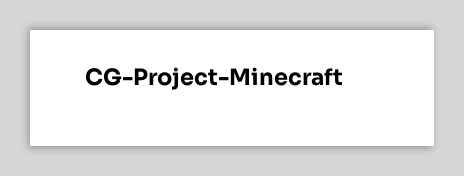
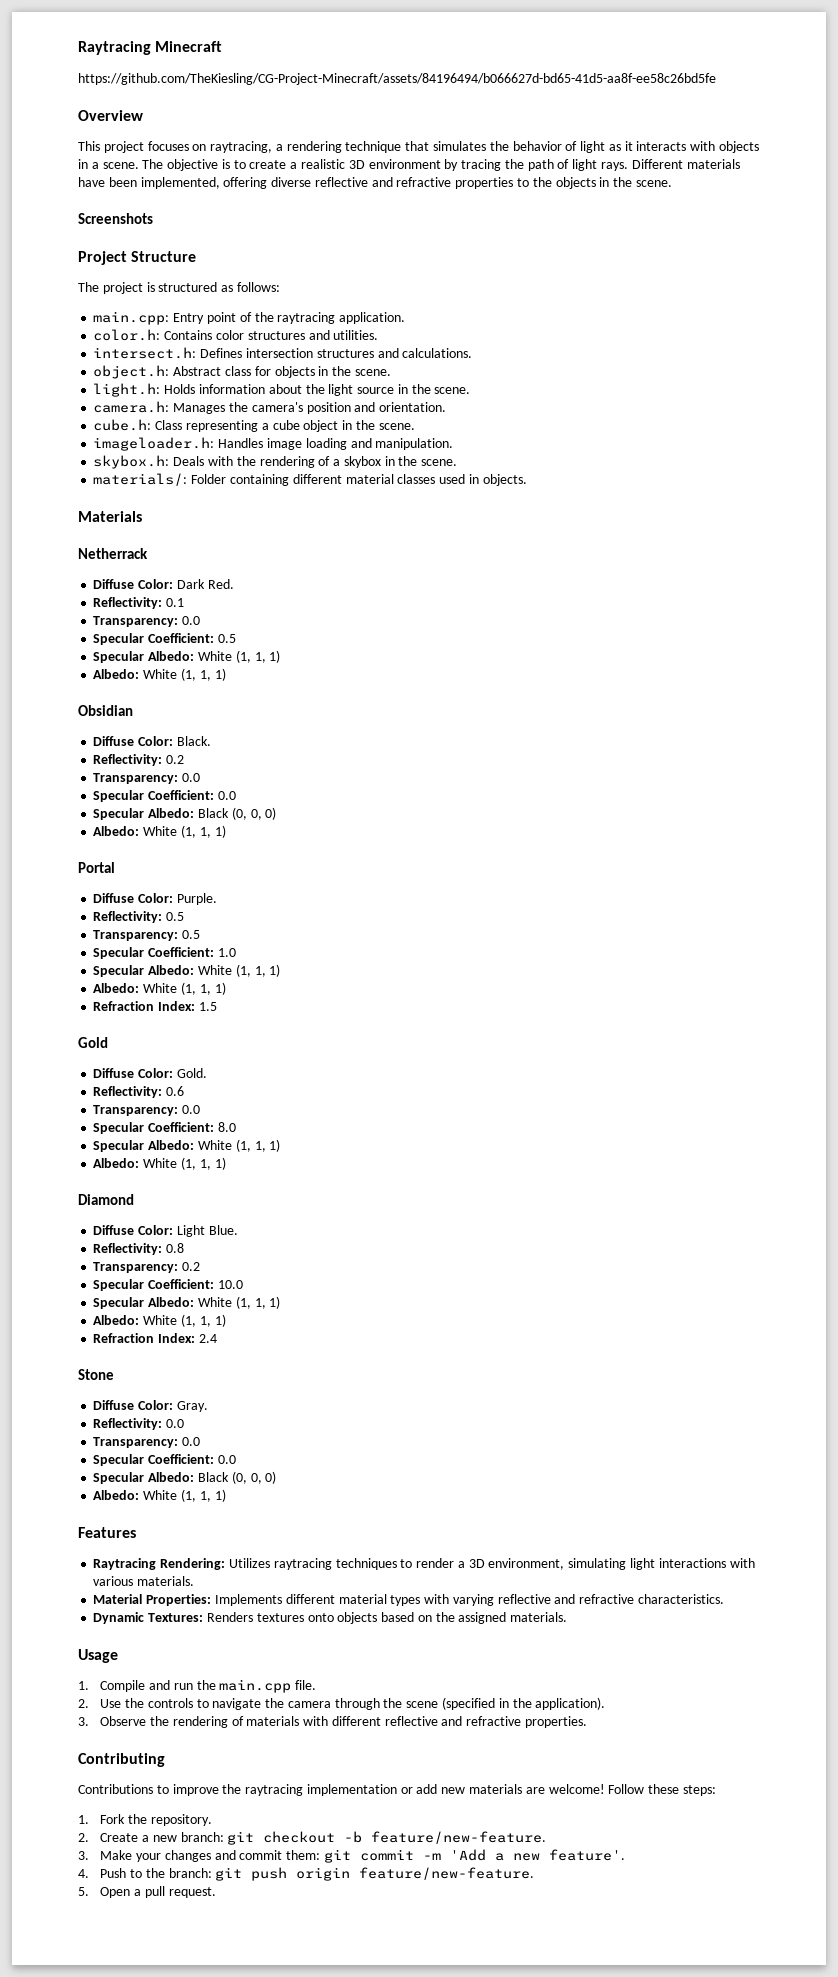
- CG-Project-Minecraft
+ Raytracing Minecraft
+ https://github.com/TheKiesling/CG-Project-Minecraft/assets/84196494/b066627d-bd65-41d5-aa8f-ee58c26bd5fe
+ Overview
+ This project focuses on raytracing, a rendering technique that simulates the behavior of light as it interacts with objects in a scene. The objective is to create a realistic 3D environment by tracing the path of light rays. Different materials have been implemented, offering diverse reflective and refractive properties to the objects in the scene.
+ Screenshots
+ Project Structure
+ The project is structured as follows:
+ main.cpp: Entry point of the raytracing application.
+ color.h: Contains color structures and utilities.
+ intersect.h: Defines intersection structures and calculations.
+ object.h: Abstract class for objects in the scene.
+ light.h: Holds information about the light source in the scene.
+ camera.h: Manages the camera's position and orientation.
+ cube.h: Class representing a cube object in the scene.
+ imageloader.h: Handles image loading and manipulation.
+ skybox.h: Deals with the rendering of a skybox in the scene.
+ materials/: Folder containing different material classes used in objects.
+ Materials
+ Netherrack
+ Diffuse Color: Dark Red.
+ Reflectivity: 0.1
+ Transparency: 0.0
+ Specular Coefficient: 0.5
+ Specular Albedo: White (1, 1, 1)
+ Albedo: White (1, 1, 1)
+ Obsidian
+ Diffuse Color: Black.
+ Reflectivity: 0.2
+ Transparency: 0.0
+ Specular Coefficient: 0.0
+ Specular Albedo: Black (0, 0, 0)
+ Albedo: White (1, 1, 1)
+ Portal
+ Diffuse Color: Purple.
+ Reflectivity: 0.5
+ Transparency: 0.5
+ Specular Coefficient: 1.0
+ Specular Albedo: White (1, 1, 1)
+ Albedo: White (1, 1, 1)
+ Refraction Index: 1.5
+ Gold
+ Diffuse Color: Gold.
+ Reflectivity: 0.6
+ Transparency: 0.0
+ Specular Coefficient: 8.0
+ Specular Albedo: White (1, 1, 1)
+ Albedo: White (1, 1, 1)
+ Diamond
+ Diffuse Color: Light Blue.
+ Reflectivity: 0.8
+ Transparency: 0.2
+ Specular Coefficient: 10.0
+ Specular Albedo: White (1, 1, 1)
+ Albedo: White (1, 1, 1)
+ Refraction Index: 2.4
+ Stone
+ Diffuse Color: Gray.
+ Reflectivity: 0.0
+ Transparency: 0.0
+ Specular Coefficient: 0.0
+ Specular Albedo: Black (0, 0, 0)
+ Albedo: White (1, 1, 1)
+ Features
+ Raytracing Rendering: Utilizes raytracing techniques to render a 3D environment, simulating light interactions with various materials.
+ Material Properties: Implements different material types with varying reflective and refractive characteristics.
+ Dynamic Textures: Renders textures onto objects based on the assigned materials.
+ Usage
+ 1. Compile and run the main.cpp file.
+ 2. Use the controls to navigate the camera through the scene (specified in the application).
+ 3. Observe the rendering of materials with different reflective and refractive properties.
+ Contributing
+ Contributions to improve the raytracing implementation or add new materials are welcome! Follow these steps:
+ 1. Fork the repository.
+ 2. Create a new branch: git checkout -b feature/new-feature.
+ 3. Make your changes and commit them: git commit -m 'Add a new feature'.
+ 4. Push to the branch: git push origin feature/new-feature.
+ 5. Open a pull request.

